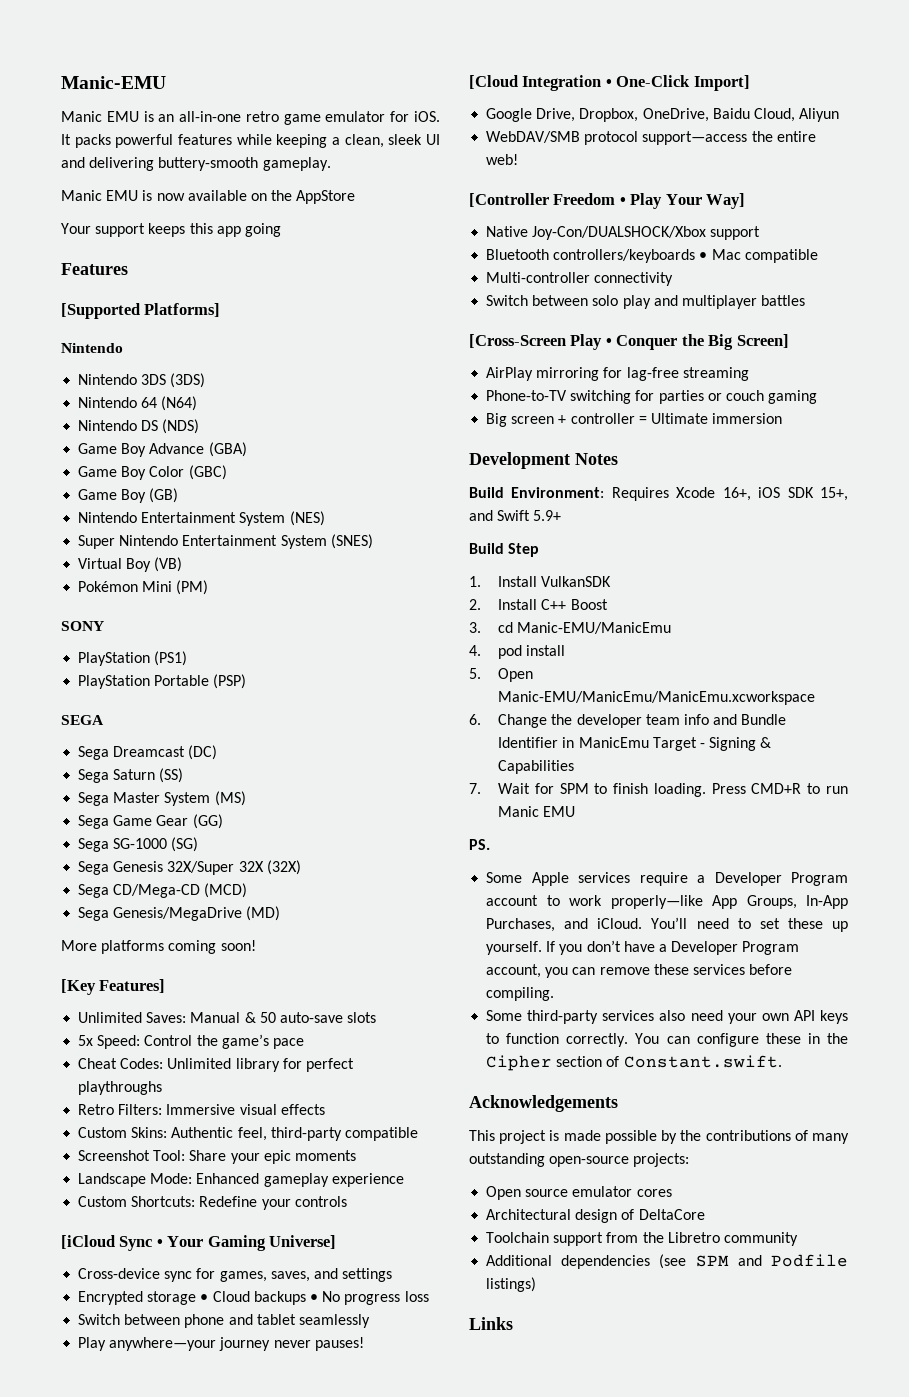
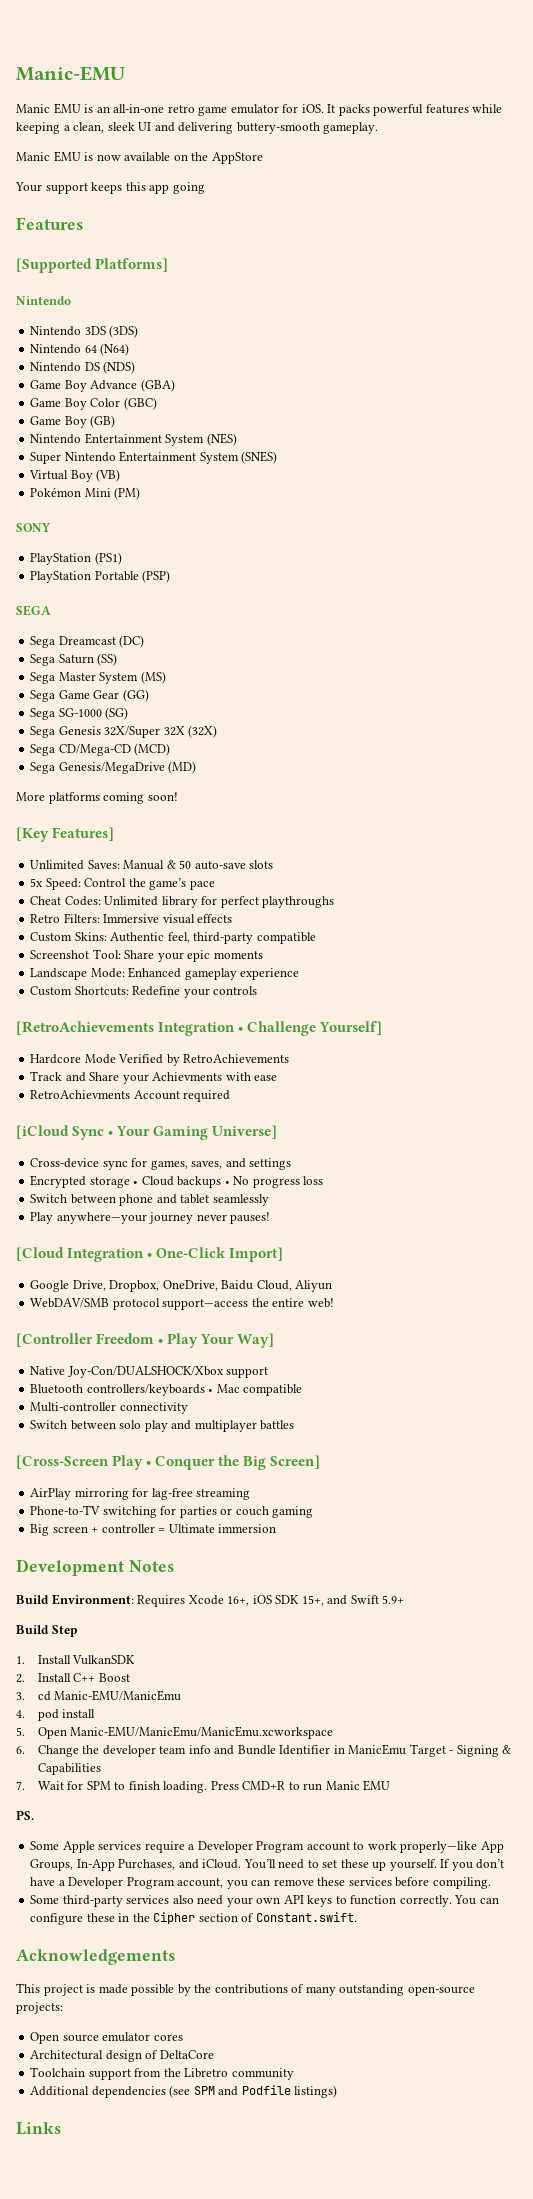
+ [RetroAchievements Integration • Challenge Yourself]
+ Hardcore Mode Verified by RetroAchievements
+ Track and Share your Achievments with ease
+ RetroAchievments Account required

